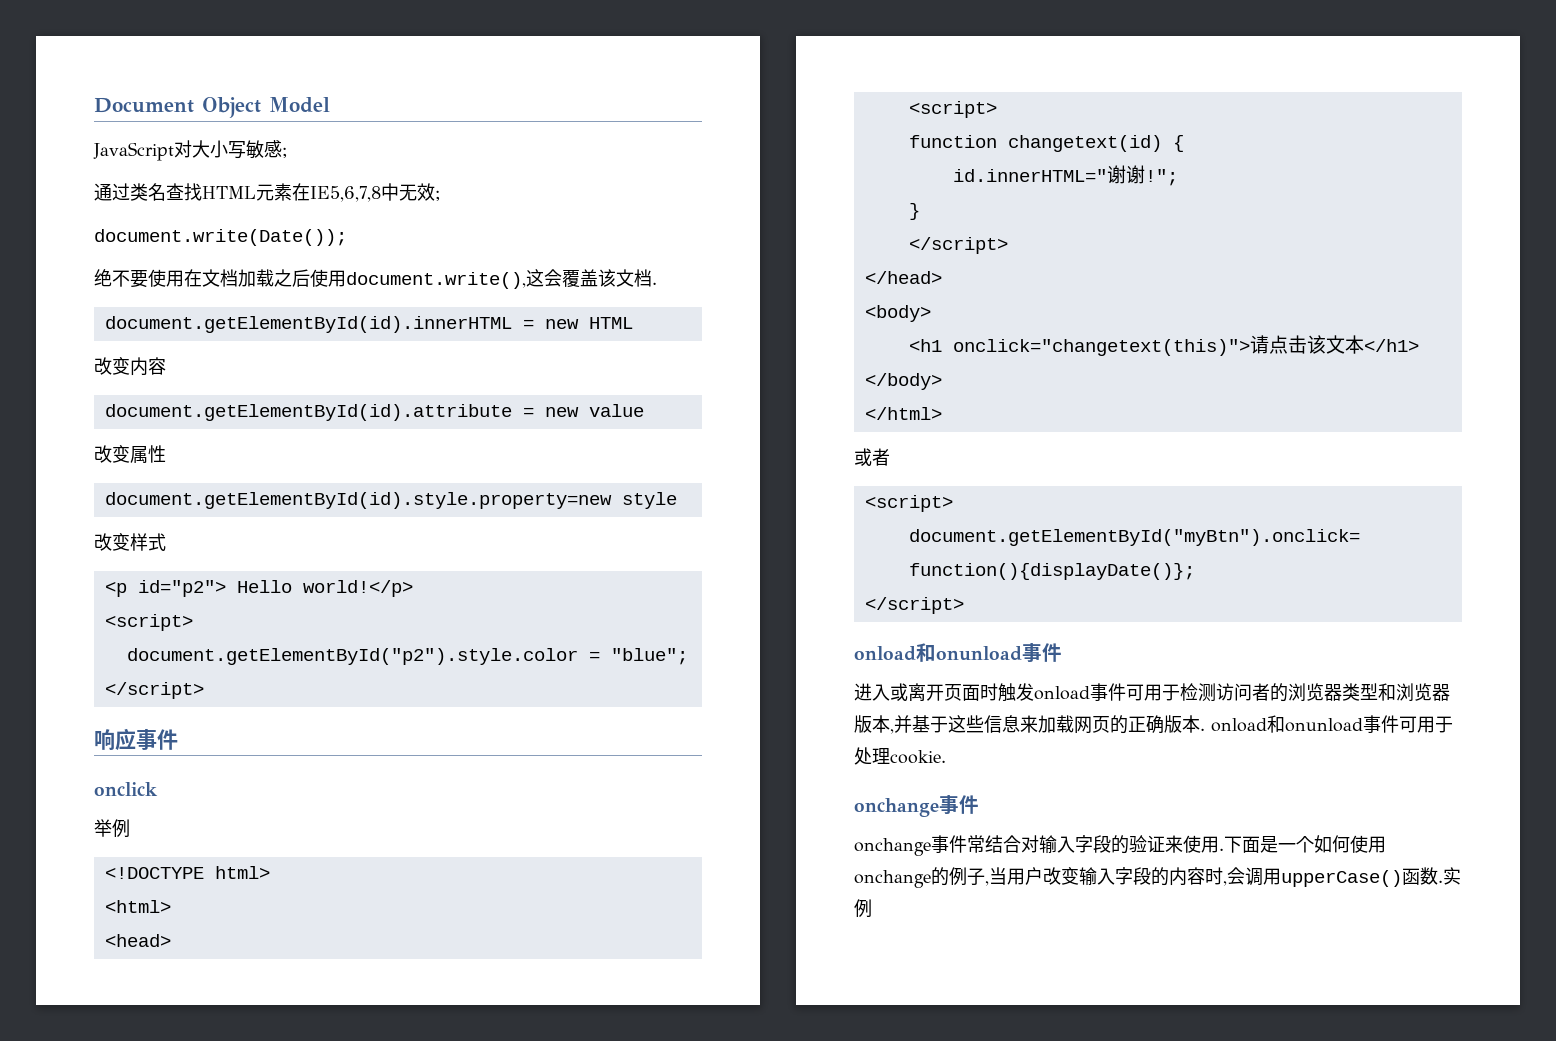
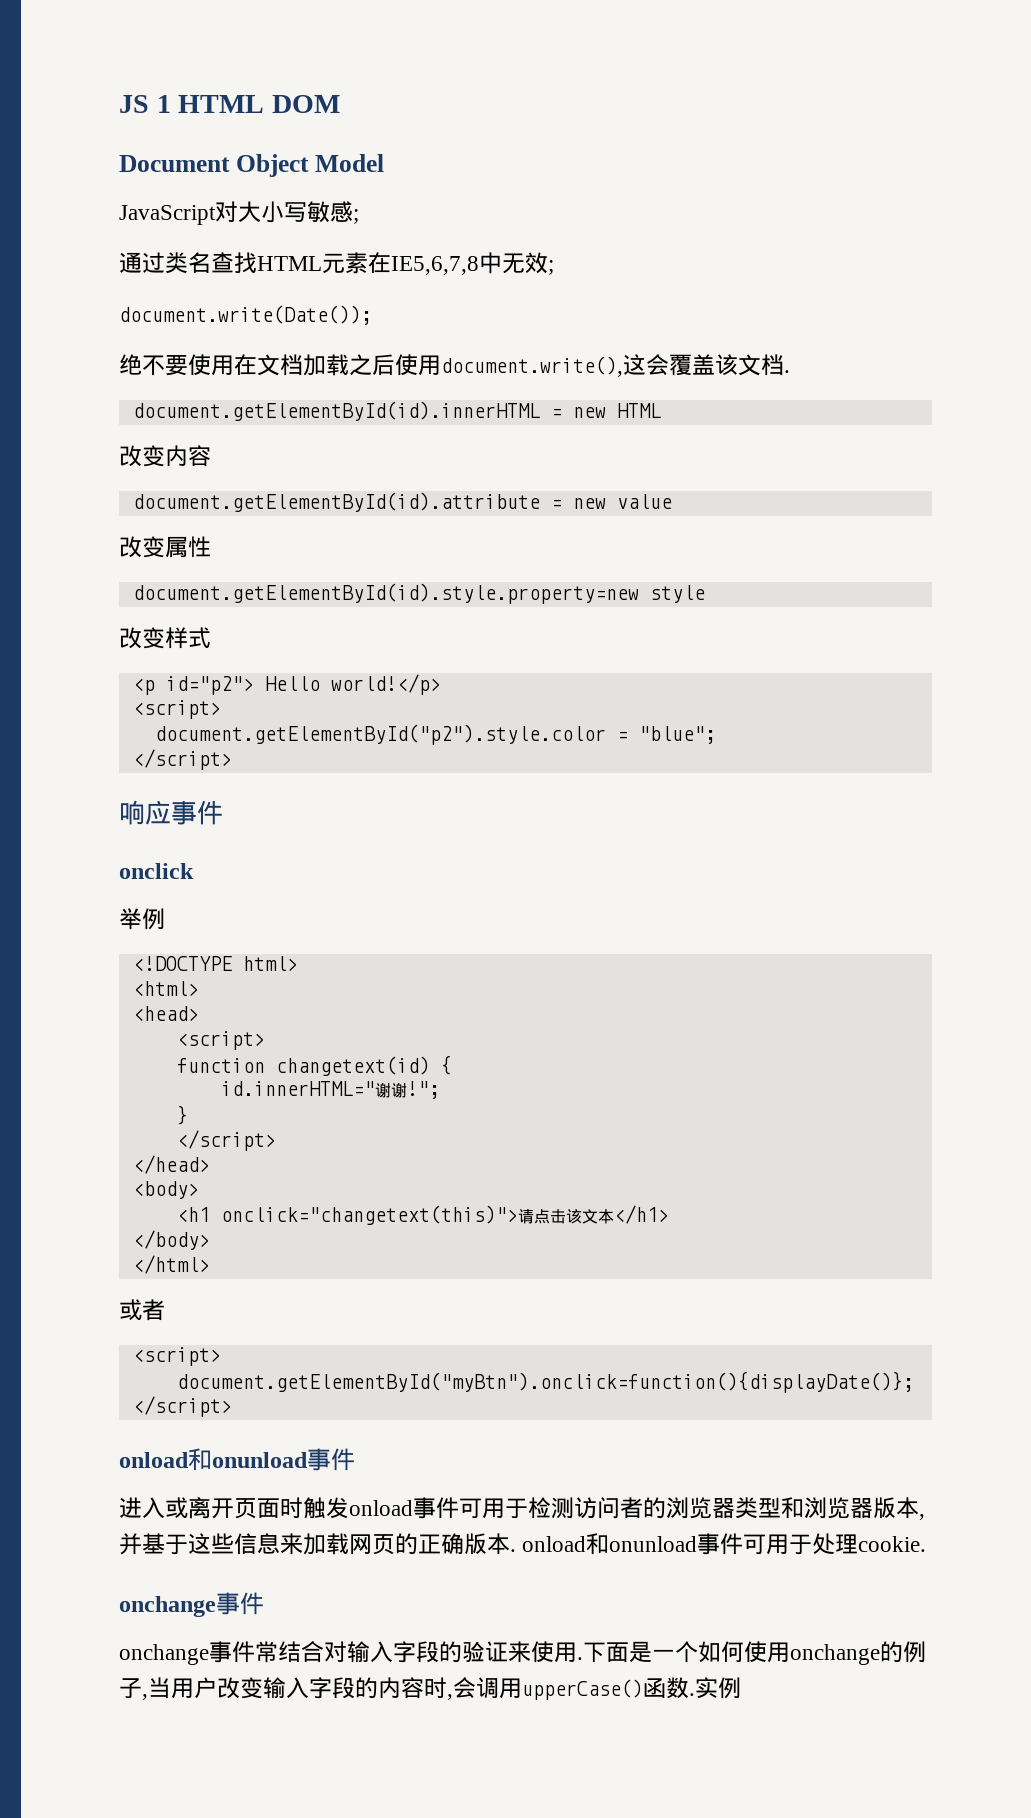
+ JS 1 HTML DOM

